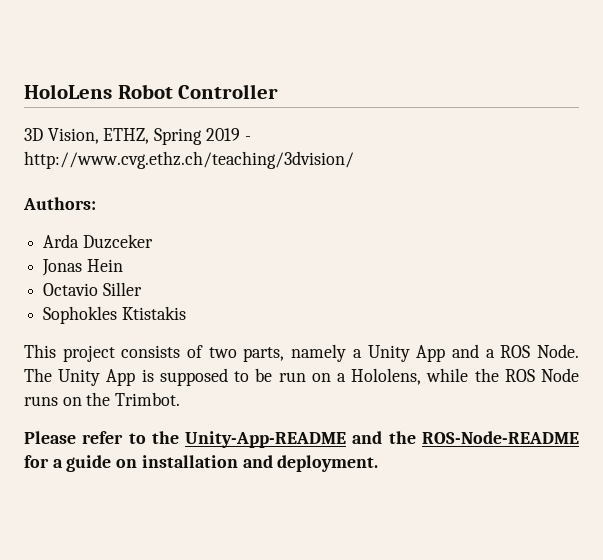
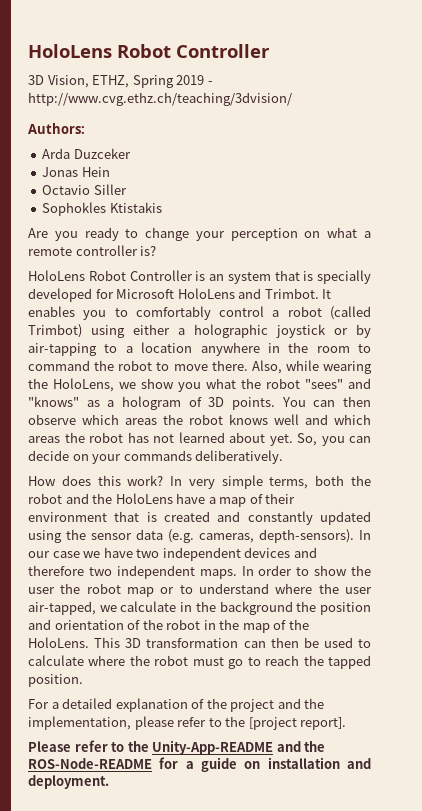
- This project consists of two parts, namely a Unity App and a ROS Node. The Unity App is supposed to be run on a Hololens, while the ROS Node runs on the Trimbot.
+ Are you ready to change your perception on what a remote controller is?
+ HoloLens Robot Controller is an system that is specially developed for Microsoft HoloLens and Trimbot. It enables you to comfortably control a robot (called Trimbot) using either a holographic joystick or by air-tapping to a location anywhere in the room to command the robot to move there. Also, while wearing the HoloLens, we show you what the robot "sees" and "knows" as a hologram of 3D points. You can then observe which areas the robot knows well and which areas the robot has not learned about yet. So, you can decide on your commands deliberatively.
+ How does this work? In very simple terms, both the robot and the HoloLens have a map of their environment that is created and constantly updated using the sensor data (e.g. cameras, depth-sensors). In our case we have two independent devices and therefore two independent maps. In order to show the user the robot map or to understand where the user air-tapped, we calculate in the background the position and orientation of the robot in the map of the HoloLens. This 3D transformation can then be used to calculate where the robot must go to reach the tapped position.
+ For a detailed explanation of the project and the implementation, please refer to the [project report].

